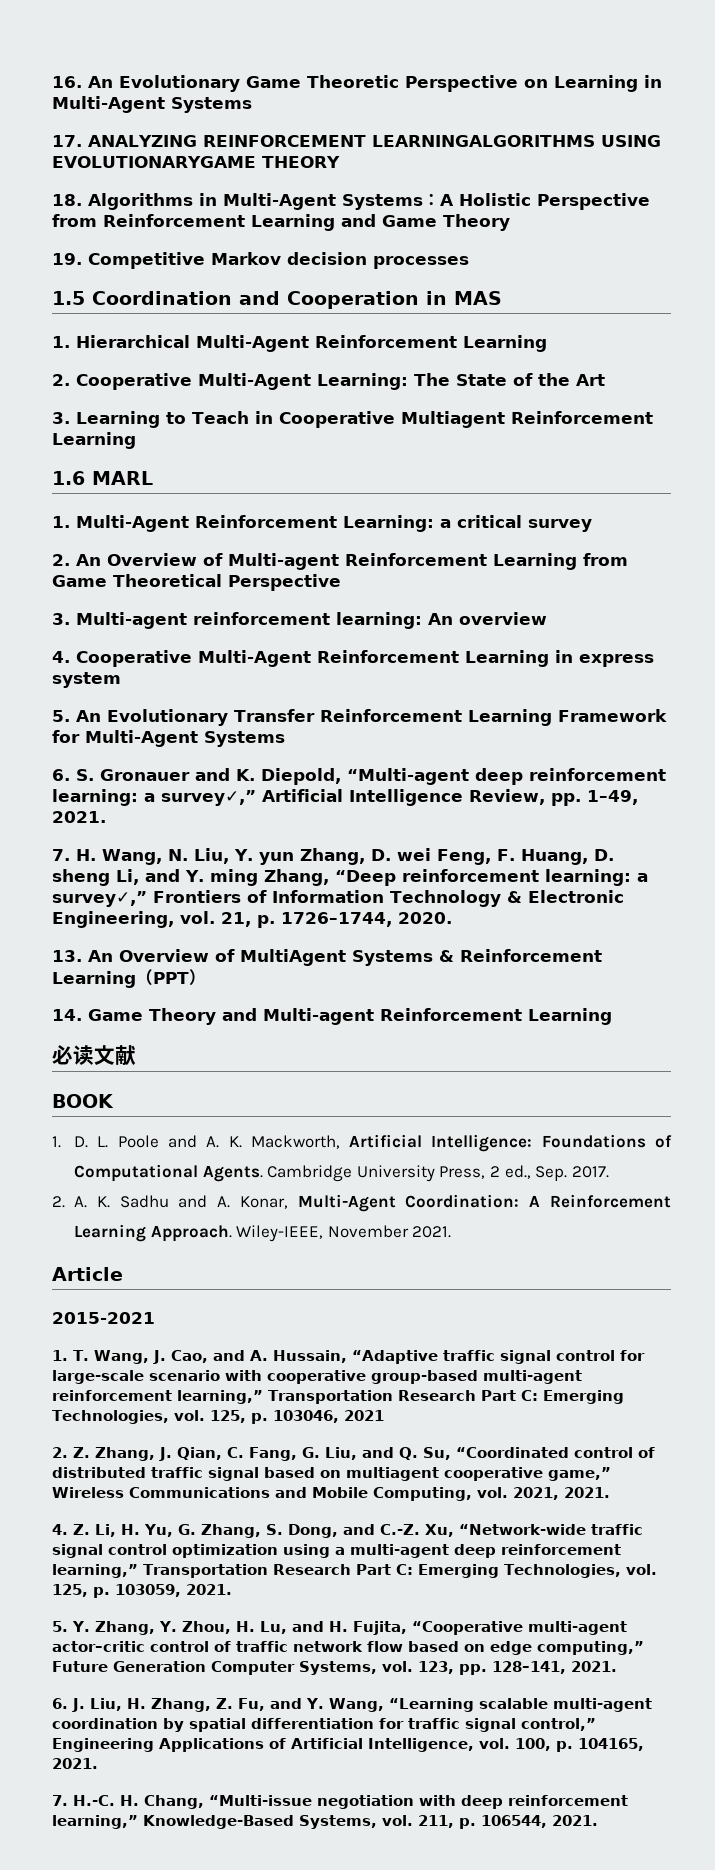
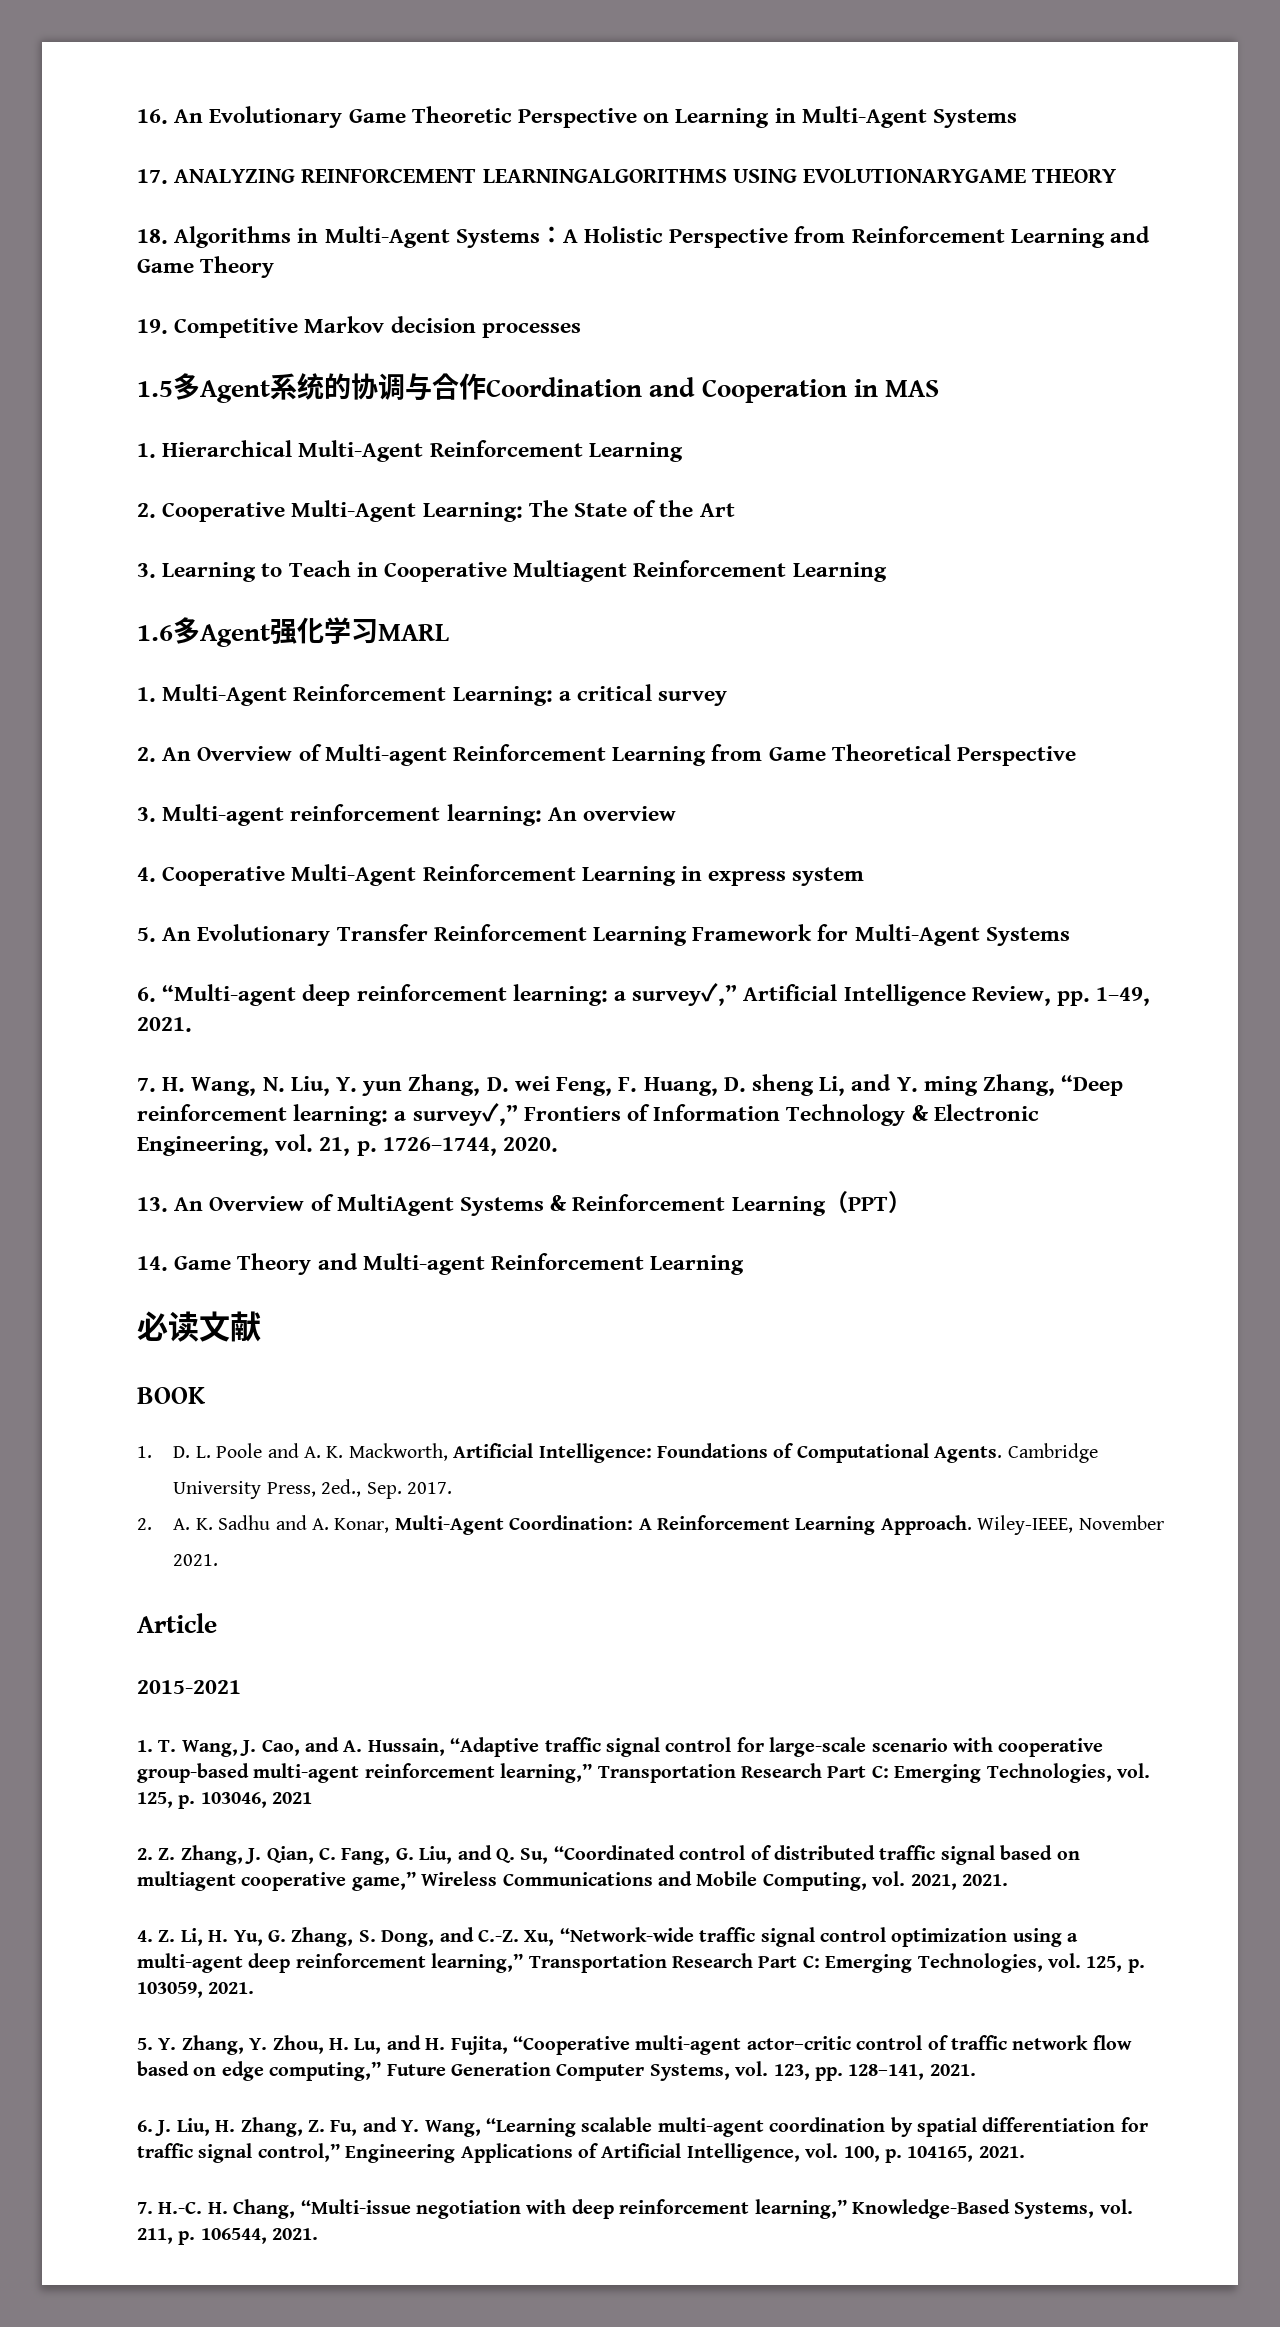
- 1.5 Coordination and Cooperation in MAS
+ 1.5多Agent系统的协调与合作Coordination and Cooperation in MAS
- 1.6 MARL
+ 1.6多Agent强化学习MARL
- 6. S. Gronauer and K. Diepold, “Multi-agent deep reinforcement learning: a survey✓,” Artificial Intelligence Review, pp. 1–49, 2021.
+ 6. “Multi-agent deep reinforcement learning: a survey✓,” Artificial Intelligence Review, pp. 1–49, 2021.
- Cambridge University Press, 2 ed., Sep. 2017.
+ Cambridge University Press, 2ed., Sep. 2017.

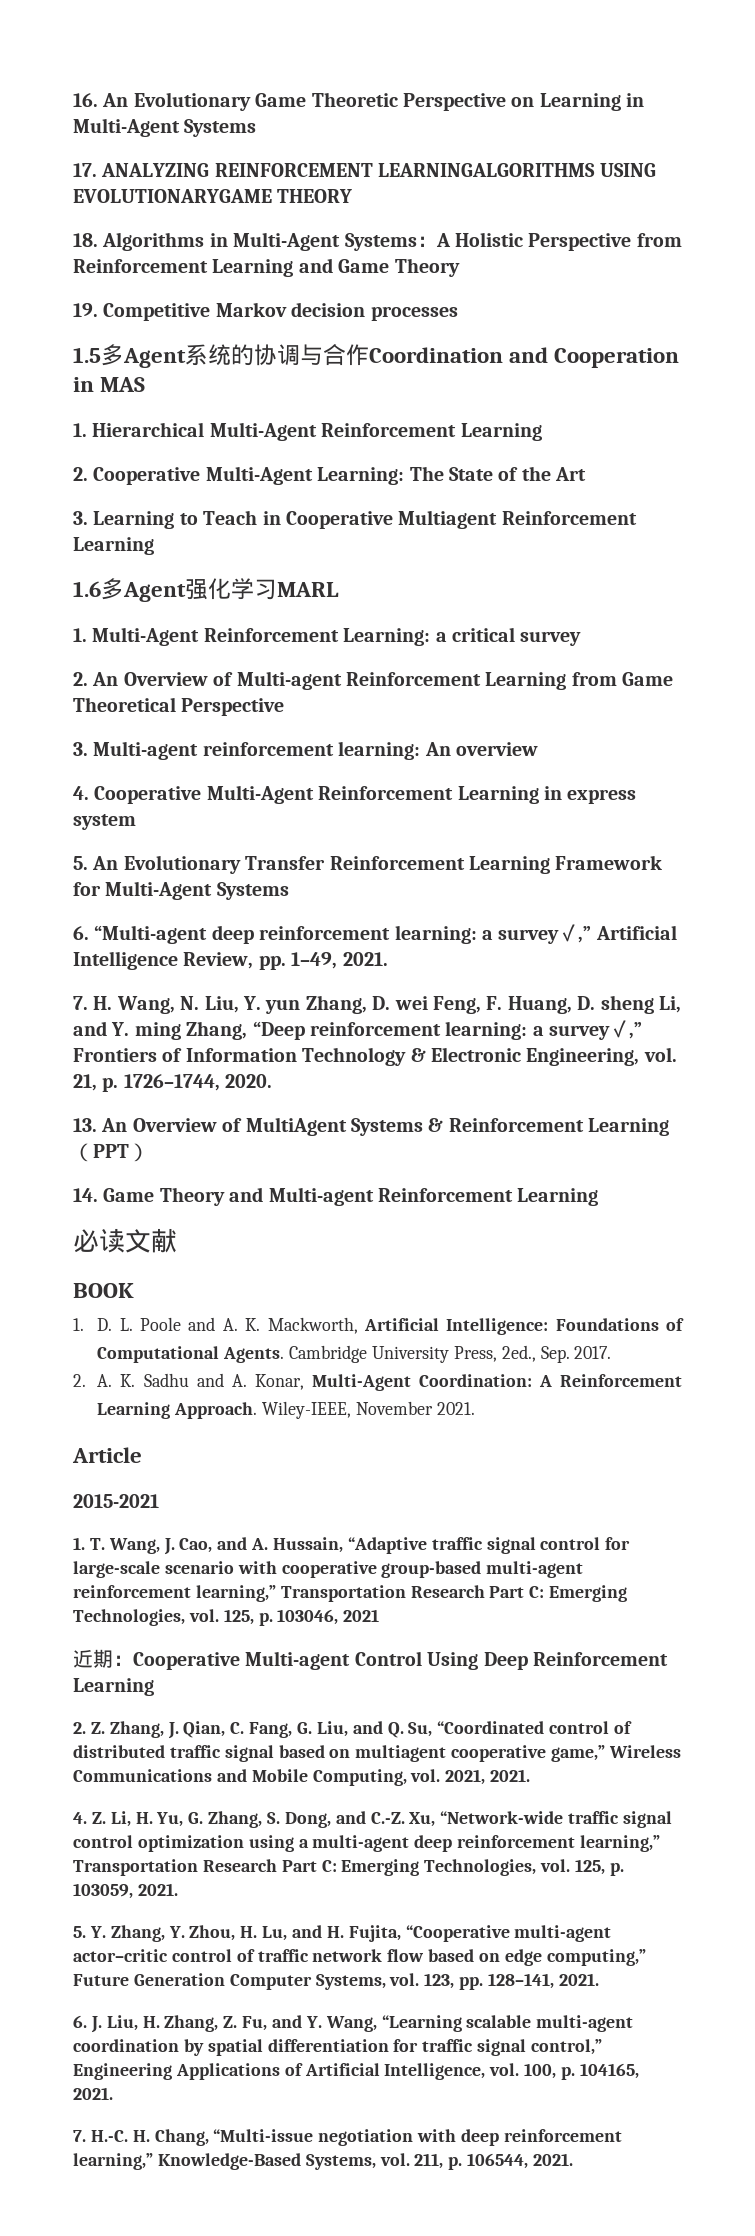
+ 近期：Cooperative Multi-agent Control Using Deep Reinforcement Learning

